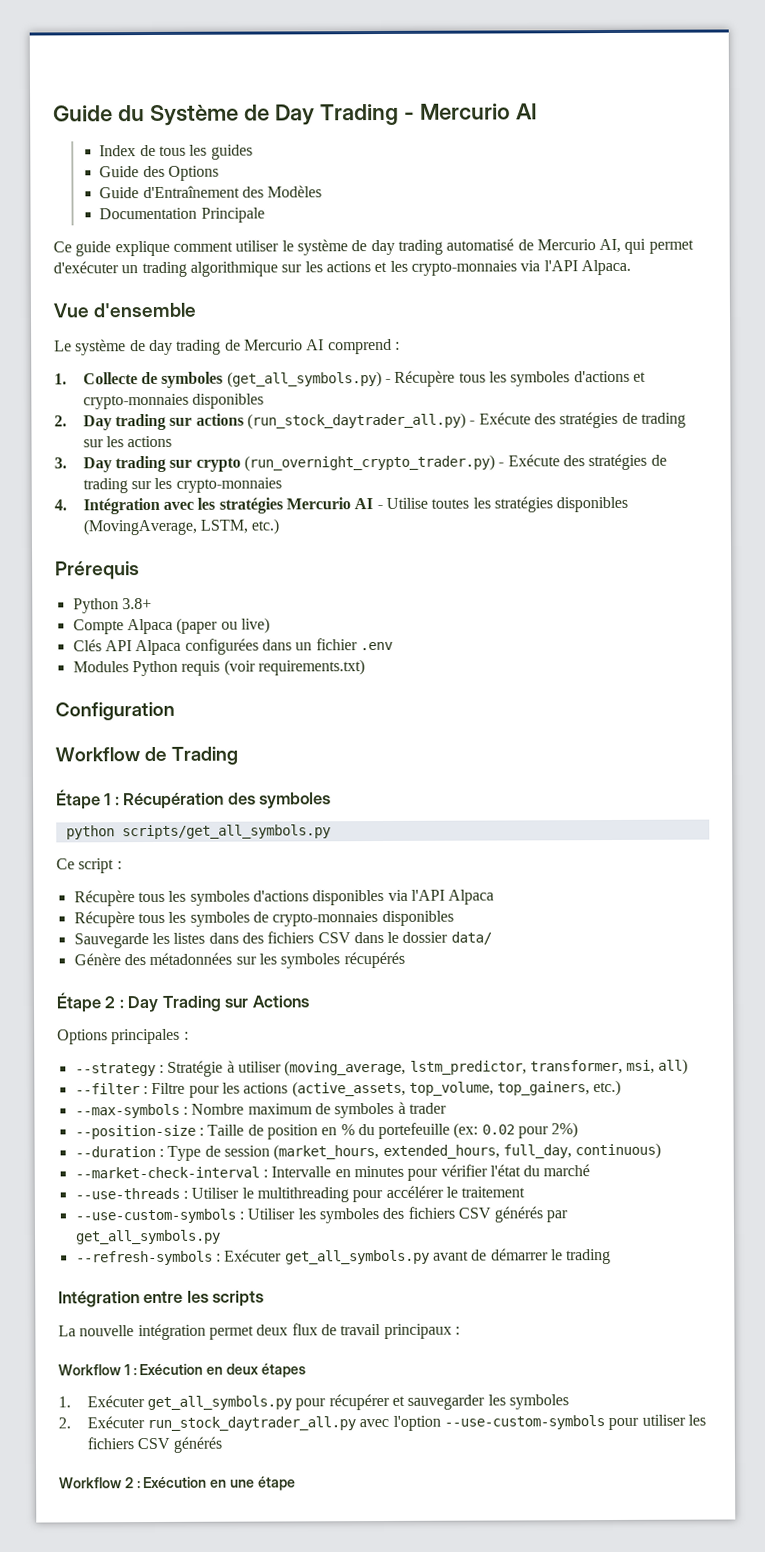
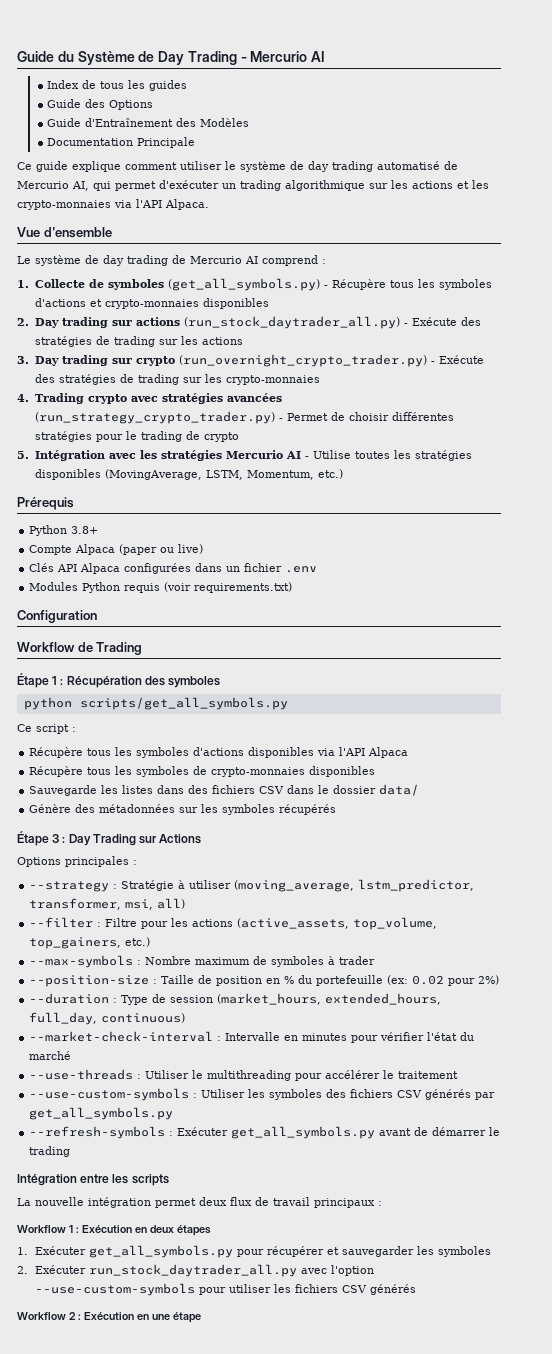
- 4. Intégration avec les stratégies Mercurio AI - Utilise toutes les stratégies disponibles (MovingAverage, LSTM, etc.)
+ 4. Trading crypto avec stratégies avancées (run_strategy_crypto_trader.py) - Permet de choisir différentes stratégies pour le trading de crypto
+ 5. Intégration avec les stratégies Mercurio AI - Utilise toutes les stratégies disponibles (MovingAverage, LSTM, Momentum, etc.)
- Étape 2 : Day Trading sur Actions
+ Étape 3 : Day Trading sur Actions

